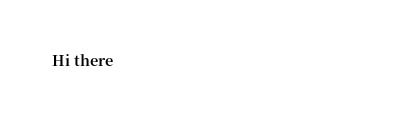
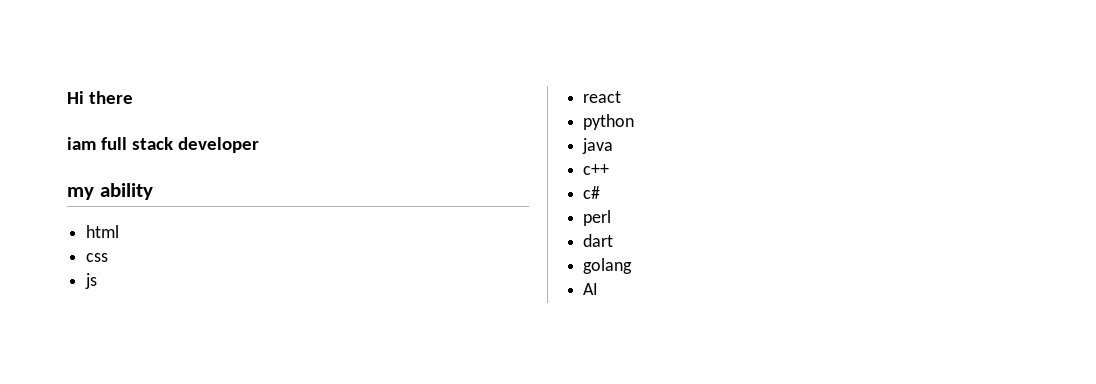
+ iam full stack developer
+ my ability
+ html
+ css
+ js
+ react
+ python
+ java
+ c++
+ c#
+ perl
+ dart
+ golang
+ AI

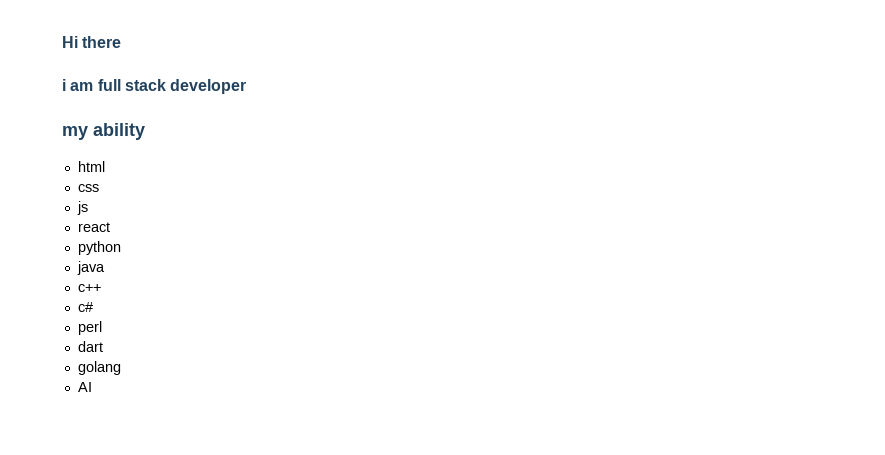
- iam full stack developer
+ i am full stack developer

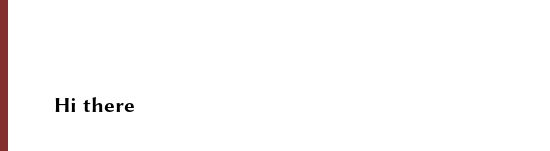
- i am full stack developer
- my ability
- html
- css
- js
- react
- python
- java
- c++
- c#
- perl
- dart
- golang
- AI

